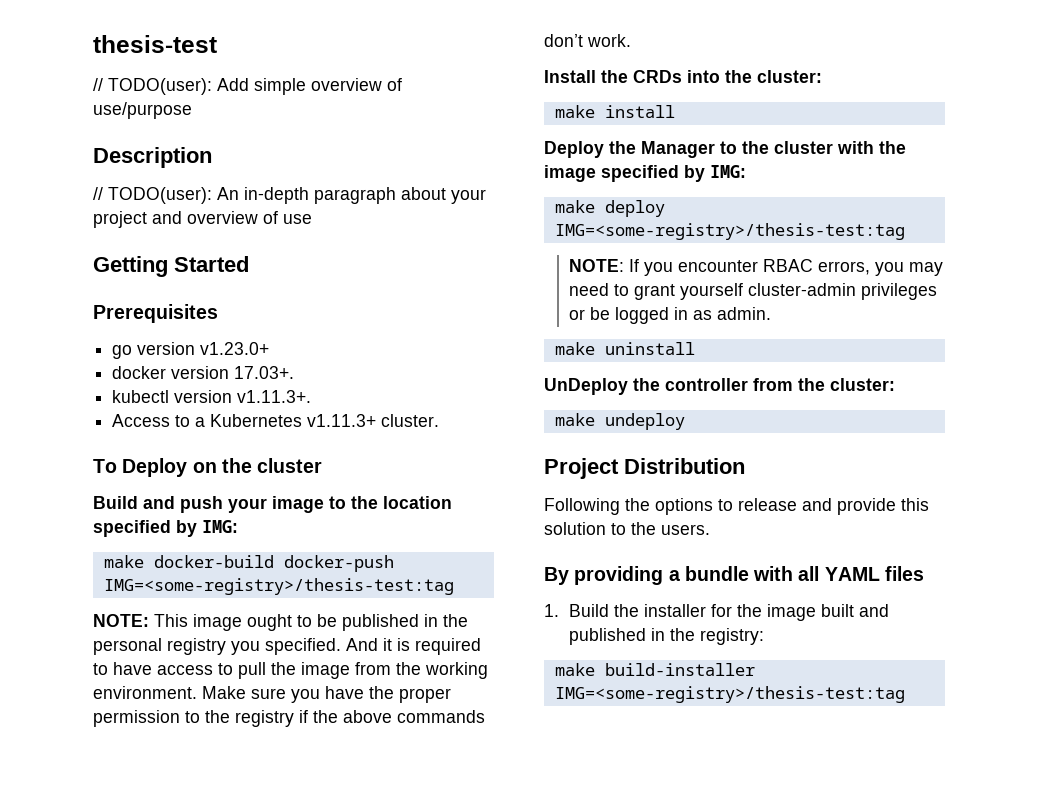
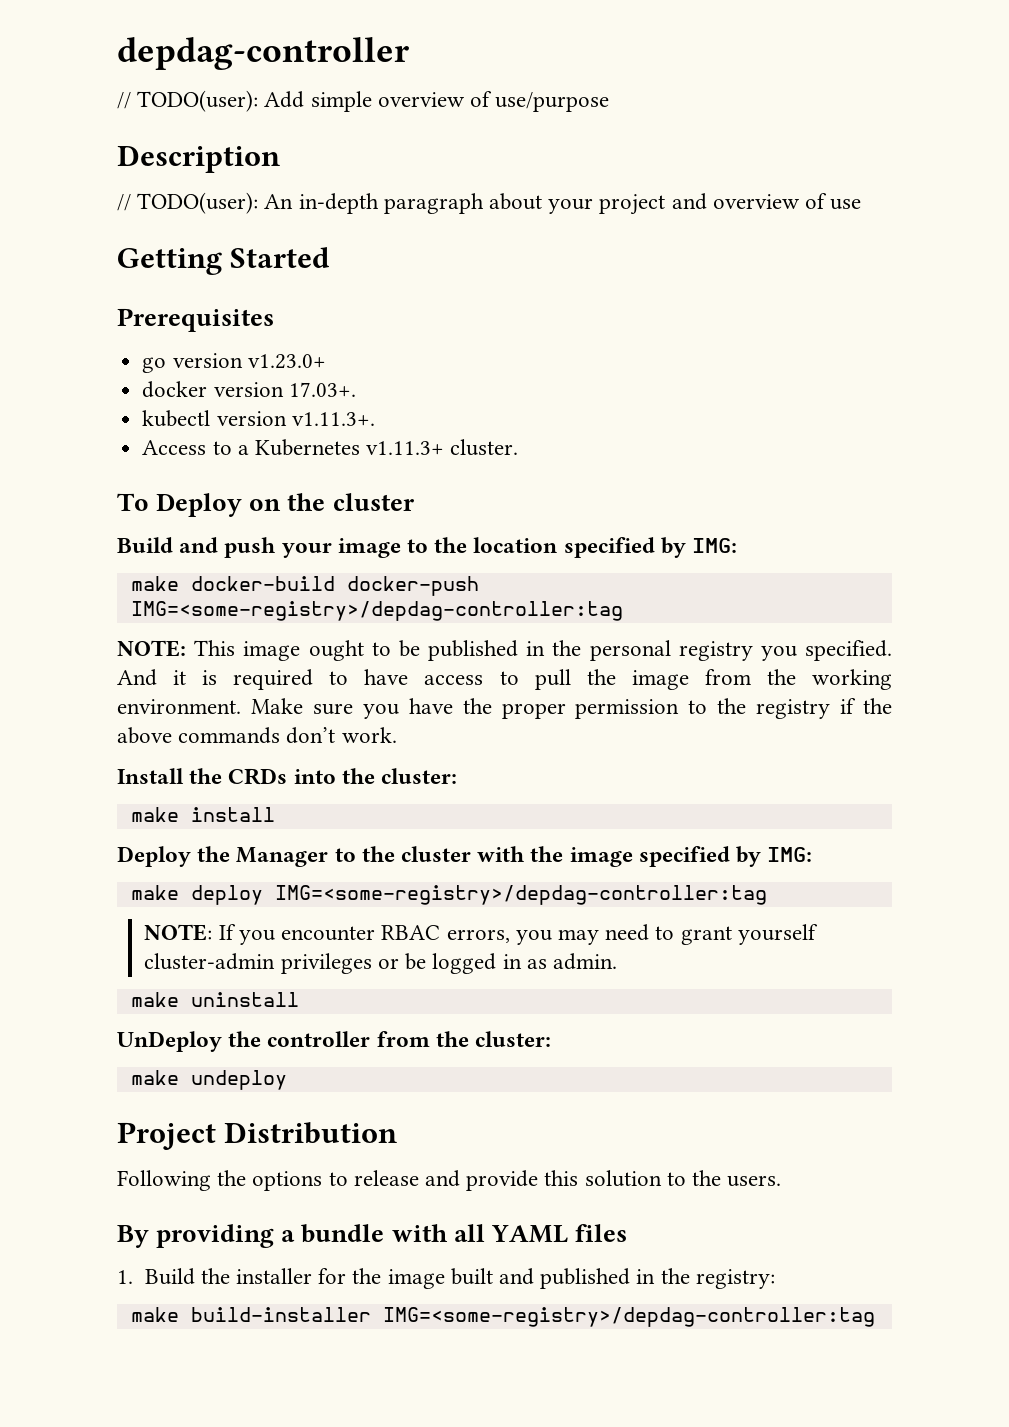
- thesis-test
+ depdag-controller
- make docker-build docker-push IMG=<some-registry>/thesis-test:tag
+ make docker-build docker-push IMG=<some-registry>/depdag-controller:tag
- make deploy IMG=<some-registry>/thesis-test:tag
+ make deploy IMG=<some-registry>/depdag-controller:tag
- make build-installer IMG=<some-registry>/thesis-test:tag
+ make build-installer IMG=<some-registry>/depdag-controller:tag

